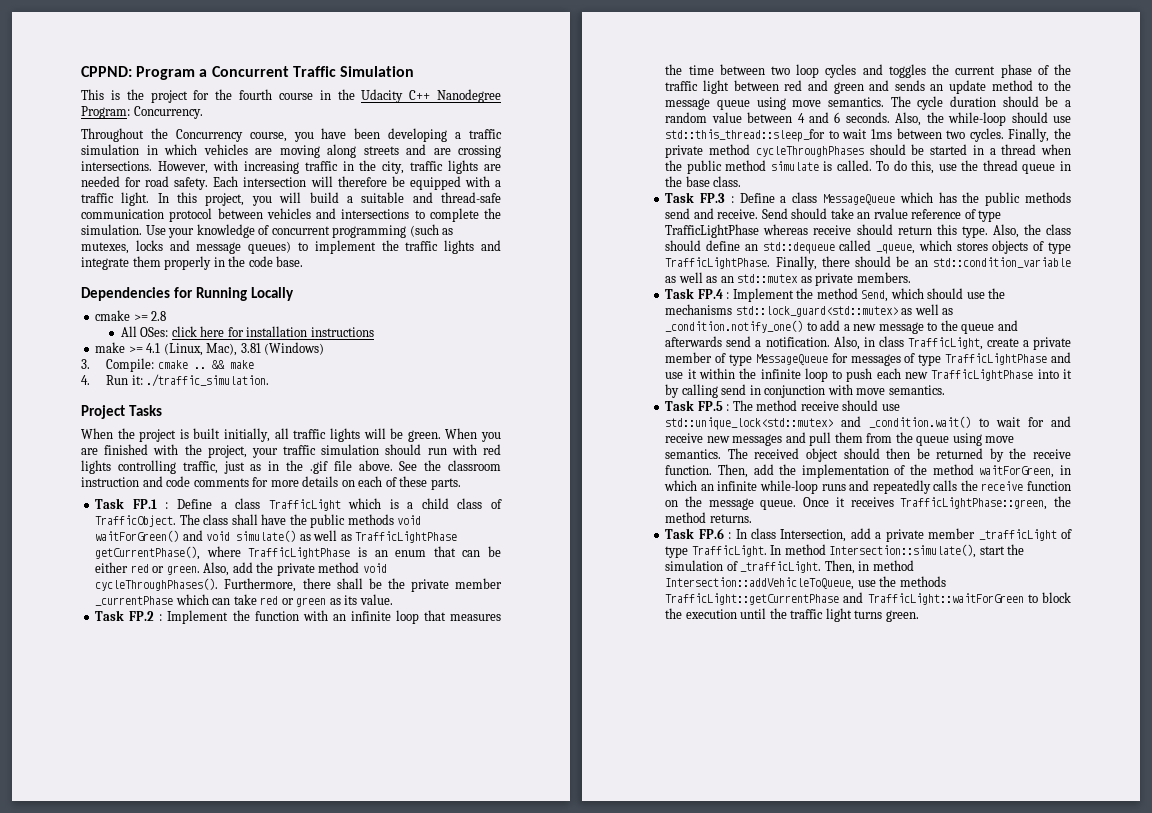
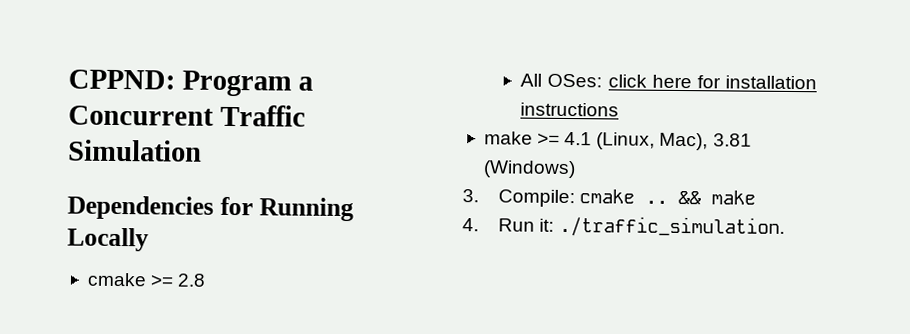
- This is the project for the fourth course in the Udacity C++ Nanodegree Program: Concurrency.
- Throughout the Concurrency course, you have been developing a traffic simulation in which vehicles are moving along streets and are crossing intersections. However, with increasing traffic in the city, traffic lights are needed for road safety. Each intersection will therefore be equipped with a traffic light. In this project, you will build a suitable and thread-safe communication protocol between vehicles and intersections to complete the simulation. Use your knowledge of concurrent programming (such as mutexes, locks and message queues) to implement the traffic lights and integrate them properly in the code base.
- Project Tasks
- When the project is built initially, all traffic lights will be green. When you are finished with the project, your traffic simulation should run with red lights controlling traffic, just as in the .gif file above. See the classroom instruction and code comments for more details on each of these parts.
- Task FP.1 : Define a class TrafficLight which is a child class of TrafficObject. The class shall have the public methods void waitForGreen() and void simulate() as well as TrafficLightPhase getCurrentPhase(), where TrafficLightPhase is an enum that can be either red or green. Also, add the private method void cycleThroughPhases(). Furthermore, there shall be the private member _currentPhase which can take red or green as its value.
- Task FP.2 : Implement the function with an infinite loop that measures the time between two loop cycles and toggles the current phase of the traffic light between red and green and sends an update method to the message queue using move semantics. The cycle duration should be a random value between 4 and 6 seconds. Also, the while-loop should use std::this_thread::sleep_for to wait 1ms between two cycles. Finally, the private method cycleThroughPhases should be started in a thread when the public method simulate is called. To do this, use the thread queue in the base class.
- Task FP.3 : Define a class MessageQueue which has the public methods send and receive. Send should take an rvalue reference of type TrafficLightPhase whereas receive should return this type. Also, the class should define an std::dequeue called _queue, which stores objects of type TrafficLightPhase. Finally, there should be an std::condition_variable as well as an std::mutex as private members.
- Task FP.4 : Implement the method Send, which should use the mechanisms std::lock_guard<std::mutex> as well as _condition.notify_one() to add a new message to the queue and afterwards send a notification. Also, in class TrafficLight, create a private member of type MessageQueue for messages of type TrafficLightPhase and use it within the infinite loop to push each new TrafficLightPhase into it by calling send in conjunction with move semantics.
- Task FP.5 : The method receive should use std::unique_lock<std::mutex> and _condition.wait() to wait for and receive new messages and pull them from the queue using move semantics. The received object should then be returned by the receive function. Then, add the implementation of the method waitForGreen, in which an infinite while-loop runs and repeatedly calls the receive function on the message queue. Once it receives TrafficLightPhase::green, the method returns.
- Task FP.6 : In class Intersection, add a private member _trafficLight of type TrafficLight. In method Intersection::simulate(), start the simulation of _trafficLight. Then, in method Intersection::addVehicleToQueue, use the methods TrafficLight::getCurrentPhase and TrafficLight::waitForGreen to block the execution until the traffic light turns green.

